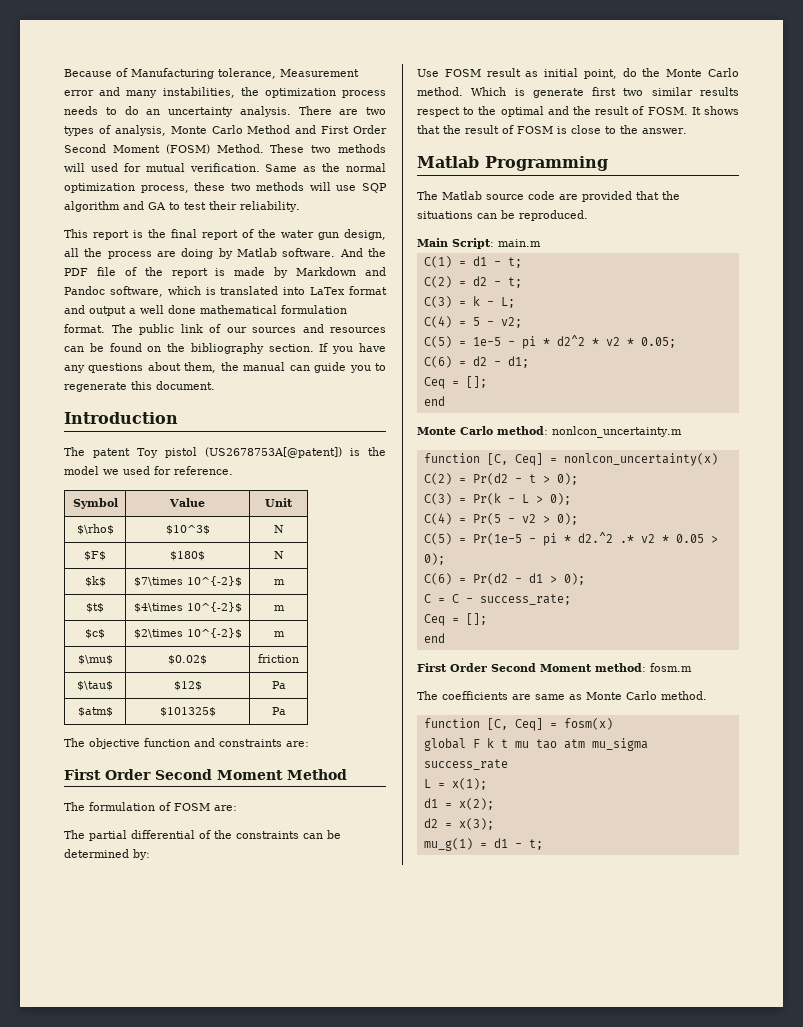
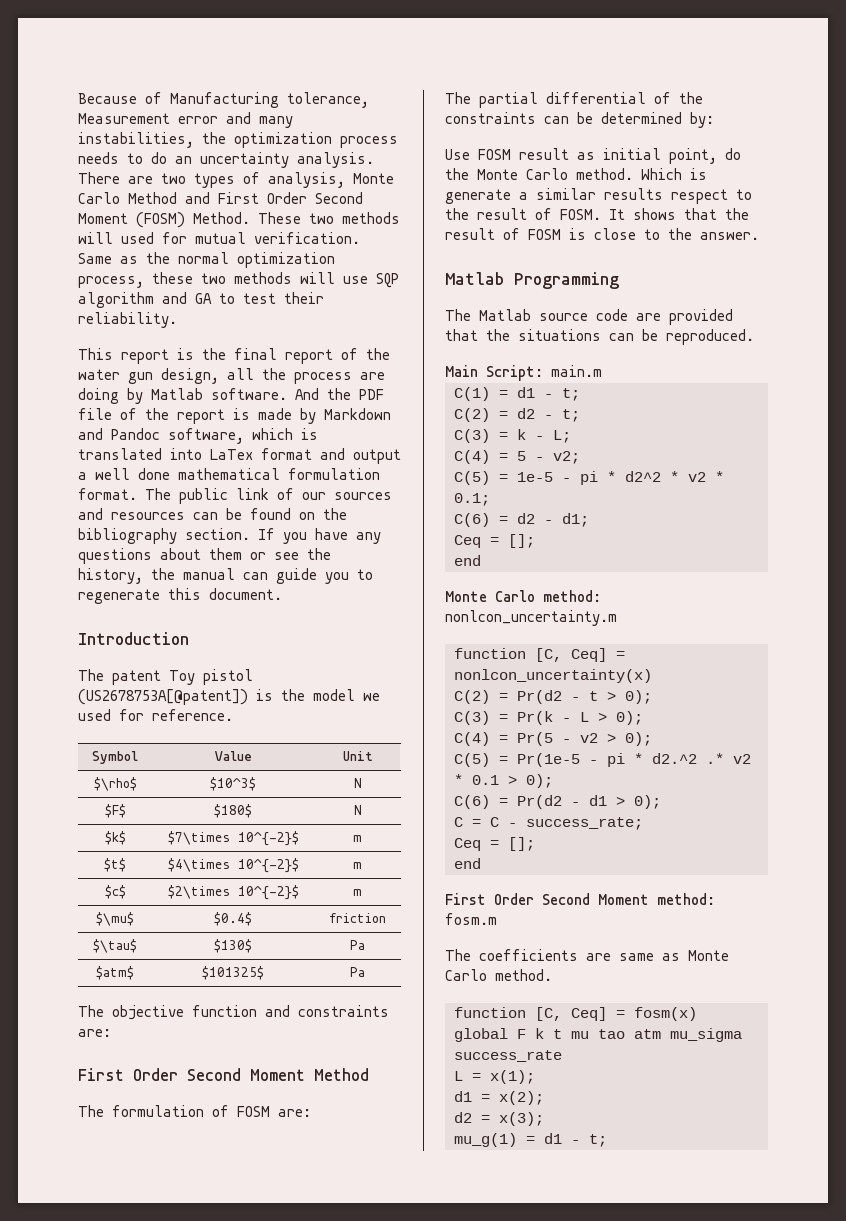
- If you have any questions about them, the manual can guide you to regenerate this document.
+ If you have any questions about them or see the history, the manual can guide you to regenerate this document.
- $\mu$ | $0.02$ | friction
+ $\mu$ | $0.4$ | friction
- $\tau$ | $12$ | Pa
+ $\tau$ | $130$ | Pa
- Which is generate first two similar results respect to the optimal and the result of FOSM.
+ Which is generate a similar results respect to the result of FOSM.
- C(5) = 1e-5 - pi * d2^2 * v2 * 0.05;
+ C(5) = 1e-5 - pi * d2^2 * v2 * 0.1;
- C(5) = Pr(1e-5 - pi * d2.^2 .* v2 * 0.05 > 0);
+ C(5) = Pr(1e-5 - pi * d2.^2 .* v2 * 0.1 > 0);

